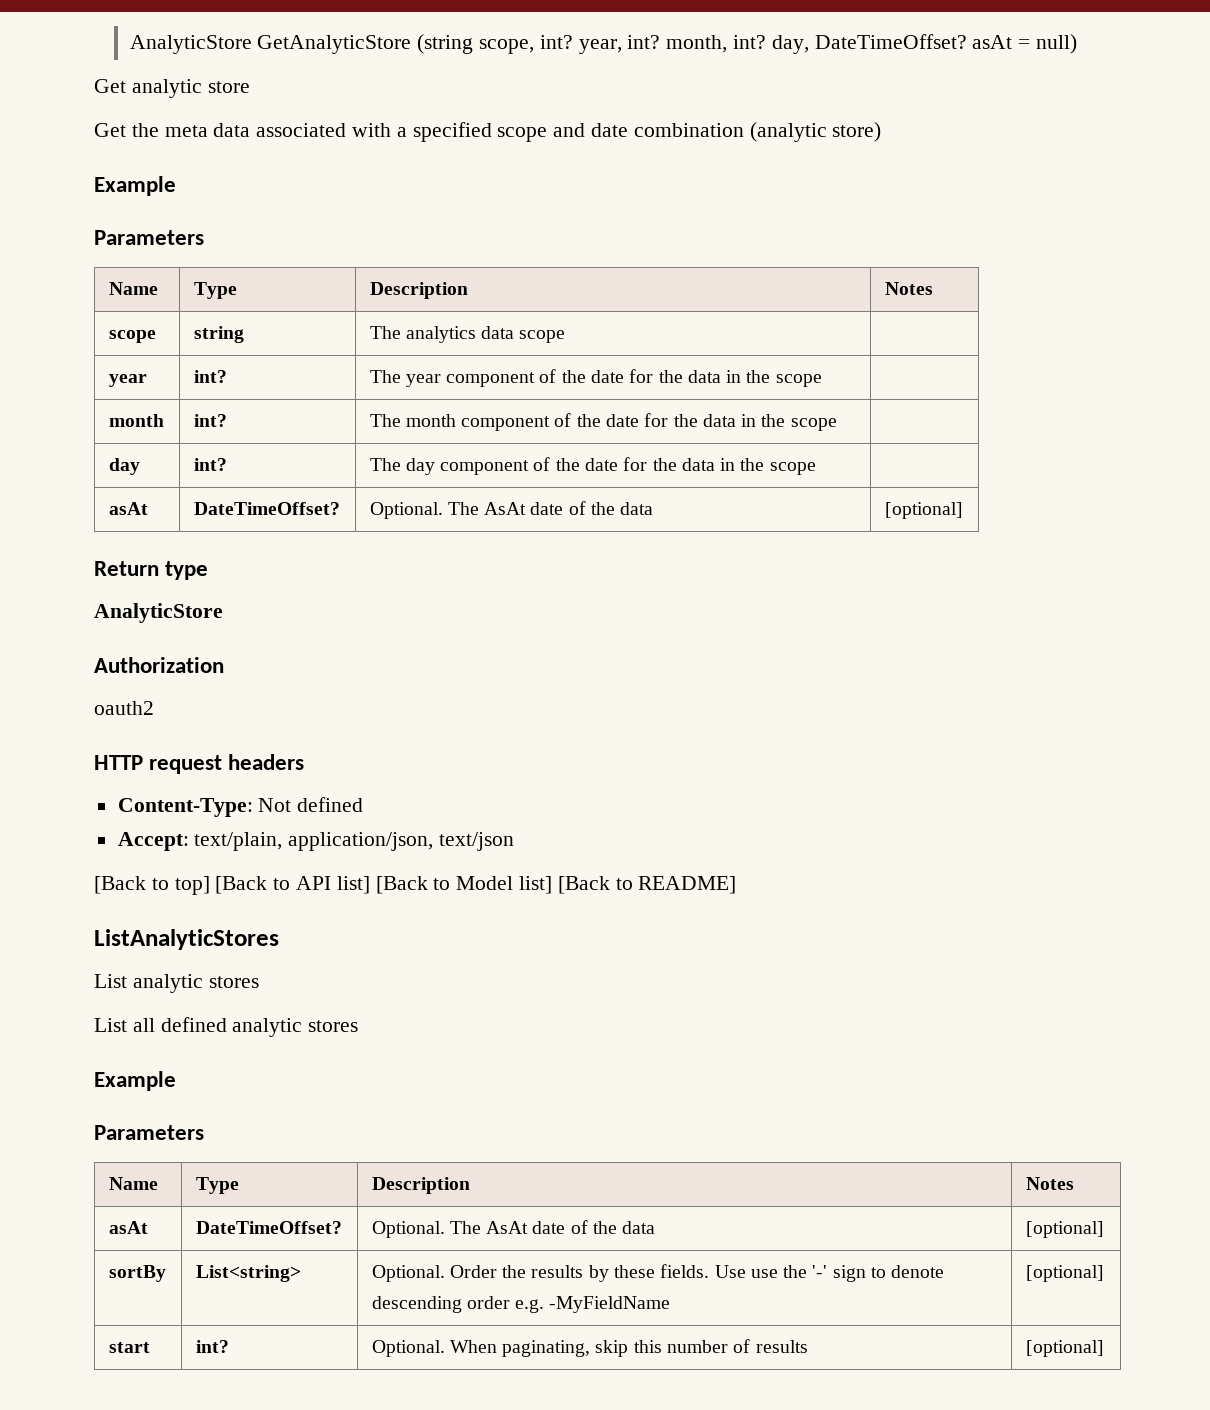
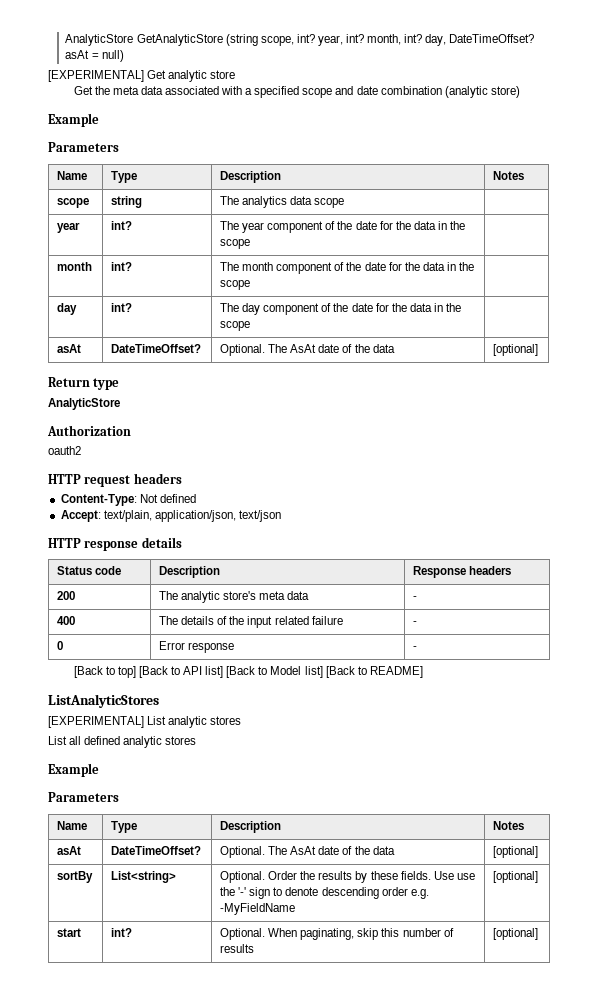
- Get analytic store
+ [EXPERIMENTAL] Get analytic store
+ HTTP response details
+ Status code | Description | Response headers
+ 200 | The analytic store's meta data | -
+ 400 | The details of the input related failure | -
+ 0 | Error response | -
- List analytic stores
+ [EXPERIMENTAL] List analytic stores

